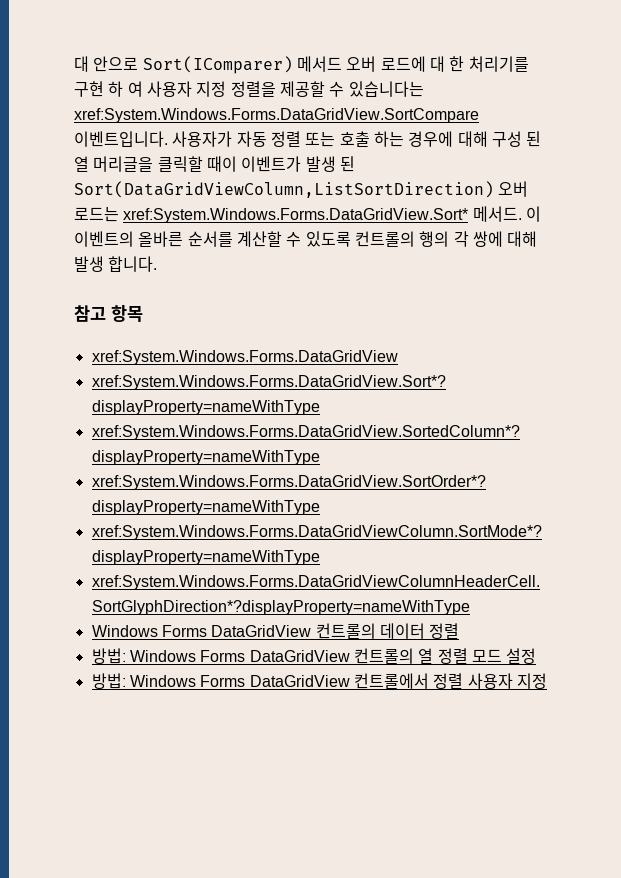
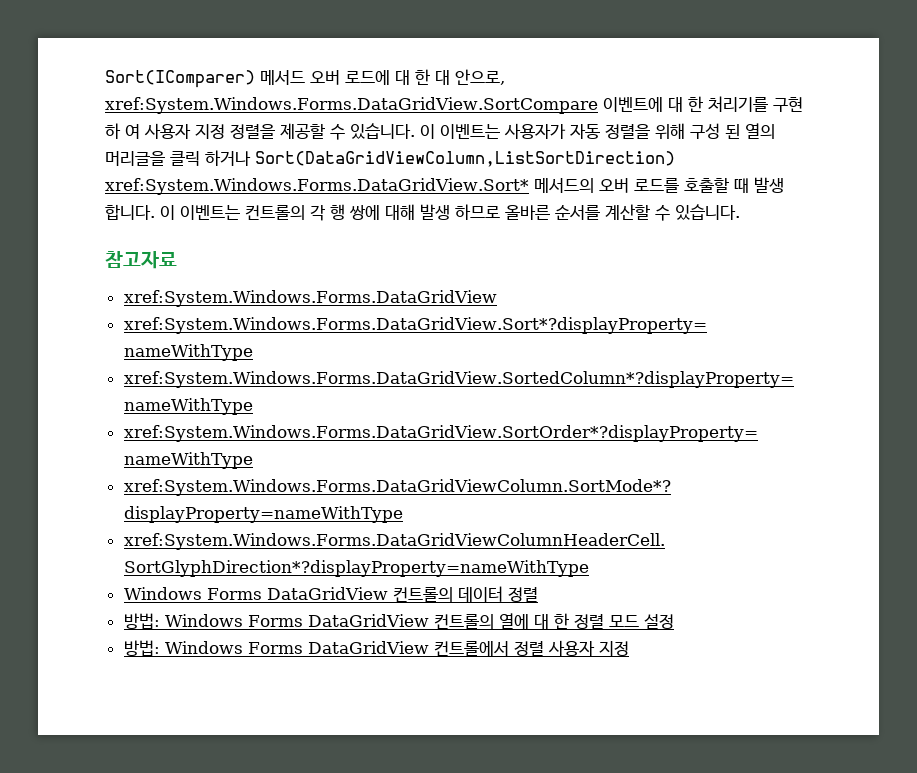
- 대 안으로 Sort(IComparer) 메서드 오버 로드에 대 한 처리기를 구현 하 여 사용자 지정 정렬을 제공할 수 있습니다는 xref:System.Windows.Forms.DataGridView.SortCompare 이벤트입니다. 사용자가 자동 정렬 또는 호출 하는 경우에 대해 구성 된 열 머리글을 클릭할 때이 이벤트가 발생 된 Sort(DataGridViewColumn,ListSortDirection) 오버 로드는 xref:System.Windows.Forms.DataGridView.Sort* 메서드. 이 이벤트의 올바른 순서를 계산할 수 있도록 컨트롤의 행의 각 쌍에 대해 발생 합니다.
- 참고 항목
+ Sort(IComparer) 메서드 오버 로드에 대 한 대 안으로, xref:System.Windows.Forms.DataGridView.SortCompare 이벤트에 대 한 처리기를 구현 하 여 사용자 지정 정렬을 제공할 수 있습니다. 이 이벤트는 사용자가 자동 정렬을 위해 구성 된 열의 머리글을 클릭 하거나 Sort(DataGridViewColumn,ListSortDirection) xref:System.Windows.Forms.DataGridView.Sort* 메서드의 오버 로드를 호출할 때 발생 합니다. 이 이벤트는 컨트롤의 각 행 쌍에 대해 발생 하므로 올바른 순서를 계산할 수 있습니다.
+ 참고자료
- 방법: Windows Forms DataGridView 컨트롤의 열 정렬 모드 설정
+ 방법: Windows Forms DataGridView 컨트롤의 열에 대 한 정렬 모드 설정

